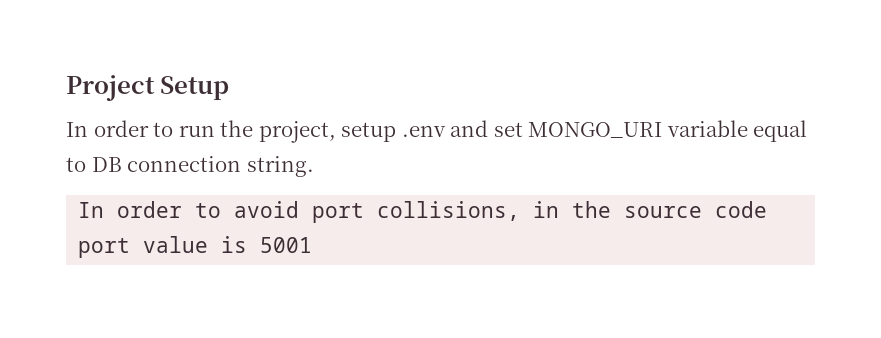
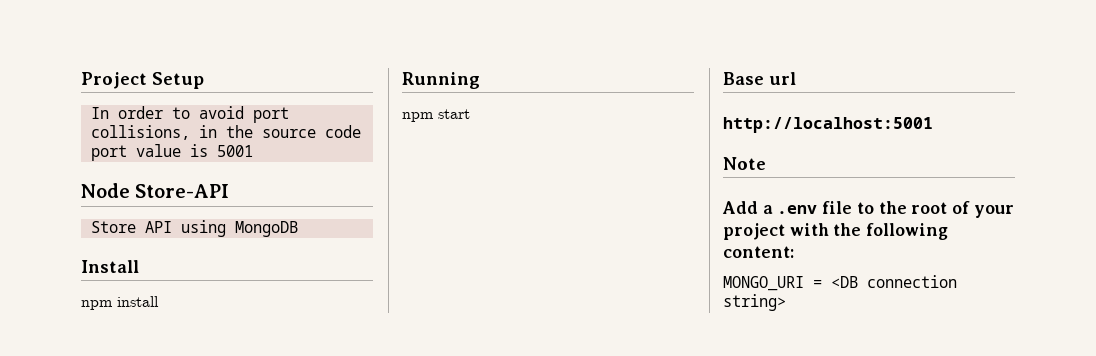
- In order to run the project, setup .env and set MONGO_URI variable equal to DB connection string.
+ Node Store-API
+ Store API using MongoDB
+ Install
+ npm install
+ Running
+ npm start
+ Base url
+ http://localhost:5001
+ Note
+ Add a .env file to the root of your project with the following content:
+ MONGO_URI = <DB connection string>

